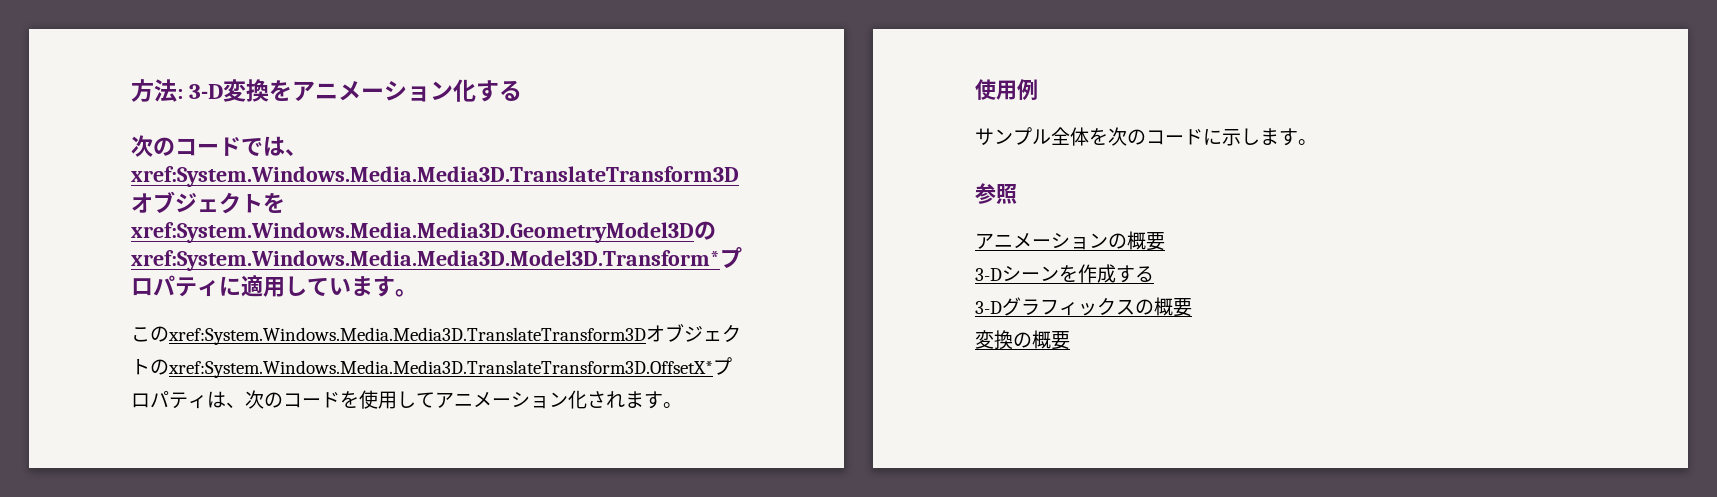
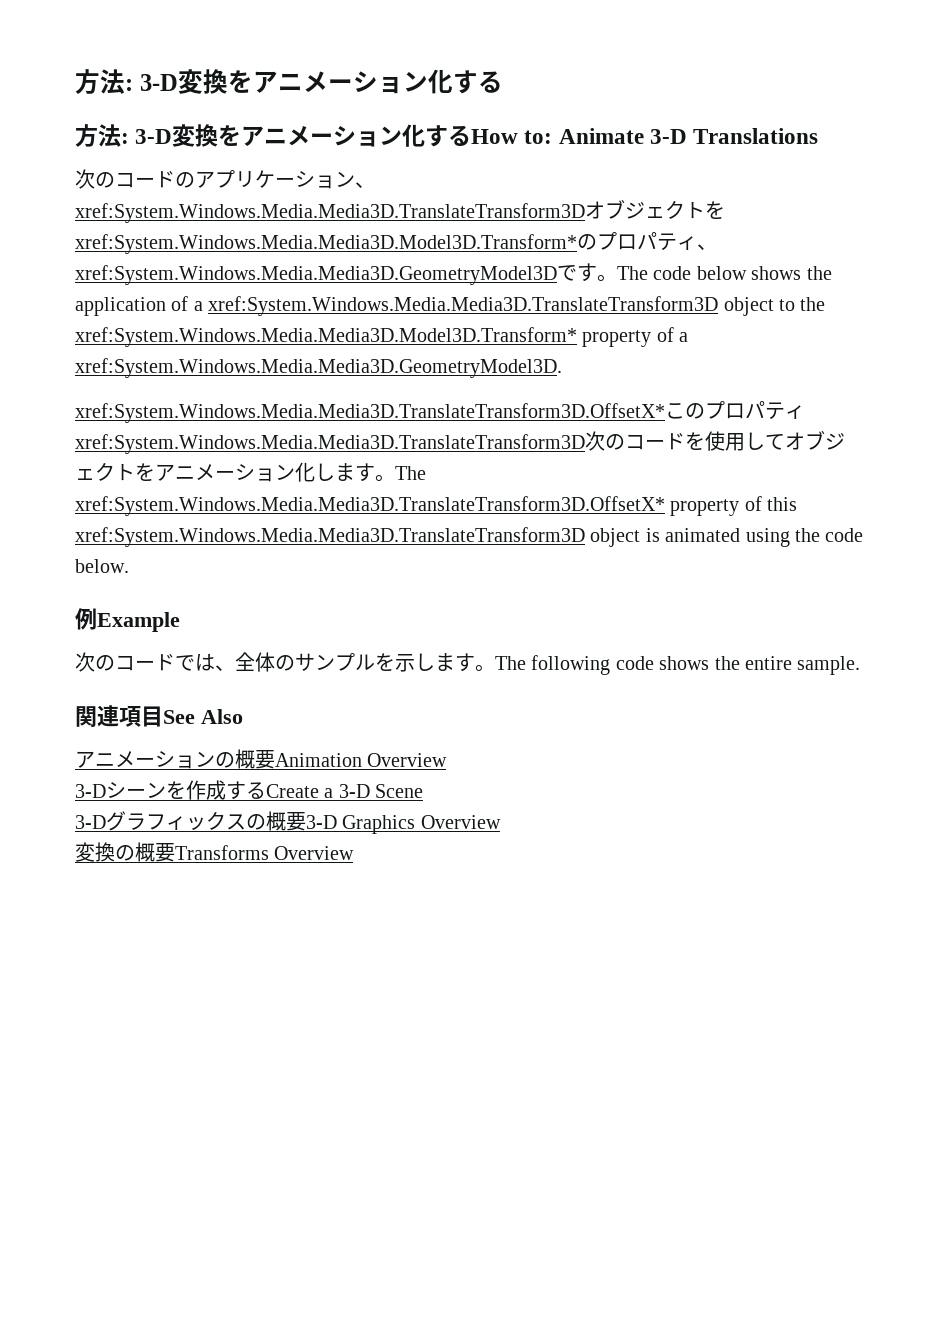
- 次のコードでは、xref:System.Windows.Media.Media3D.TranslateTransform3Dオブジェクトをxref:System.Windows.Media.Media3D.GeometryModel3Dのxref:System.Windows.Media.Media3D.Model3D.Transform*プロパティに適用しています。
- このxref:System.Windows.Media.Media3D.TranslateTransform3Dオブジェクトのxref:System.Windows.Media.Media3D.TranslateTransform3D.OffsetX*プロパティは、次のコードを使用してアニメーション化されます。
- 使用例
- サンプル全体を次のコードに示します。
- 参照
+ 方法: 3-D変換をアニメーション化するHow to: Animate 3-D Translations
+ 次のコードのアプリケーション、xref:System.Windows.Media.Media3D.TranslateTransform3Dオブジェクトをxref:System.Windows.Media.Media3D.Model3D.Transform*のプロパティ、xref:System.Windows.Media.Media3D.GeometryModel3Dです。The code below shows the application of a xref:System.Windows.Media.Media3D.TranslateTransform3D object to the xref:System.Windows.Media.Media3D.Model3D.Transform* property of a xref:System.Windows.Media.Media3D.GeometryModel3D.
+ xref:System.Windows.Media.Media3D.TranslateTransform3D.OffsetX*このプロパティxref:System.Windows.Media.Media3D.TranslateTransform3D次のコードを使用してオブジェクトをアニメーション化します。The xref:System.Windows.Media.Media3D.TranslateTransform3D.OffsetX* property of this xref:System.Windows.Media.Media3D.TranslateTransform3D object is animated using the code below.
+ 例Example
+ 次のコードでは、全体のサンプルを示します。The following code shows the entire sample.
+ 関連項目See Also
- アニメーションの概要
+ アニメーションの概要Animation Overview
- 3-Dシーンを作成する
+ 3-Dシーンを作成するCreate a 3-D Scene
- 3-Dグラフィックスの概要
+ 3-Dグラフィックスの概要3-D Graphics Overview
- 変換の概要
+ 変換の概要Transforms Overview

